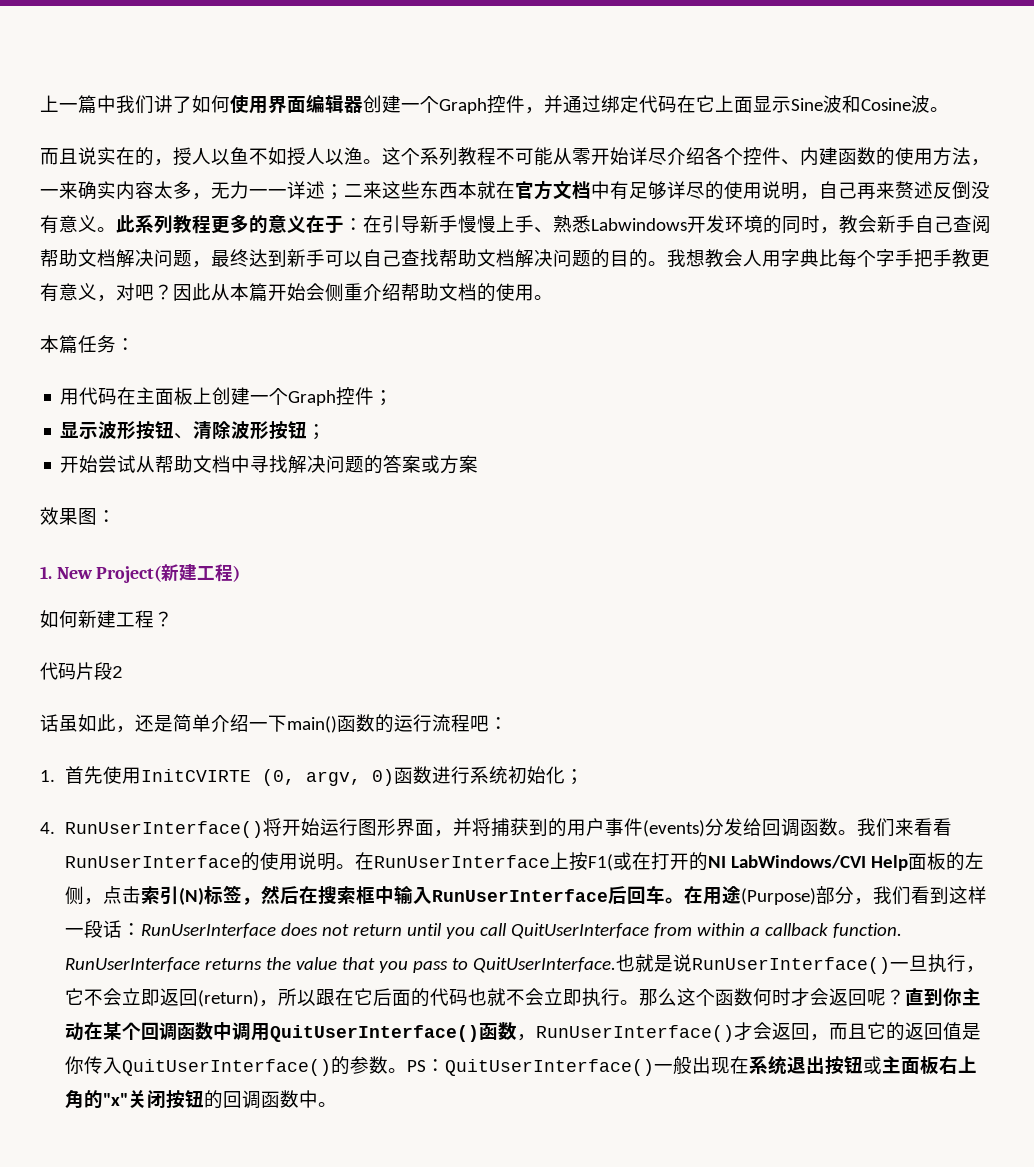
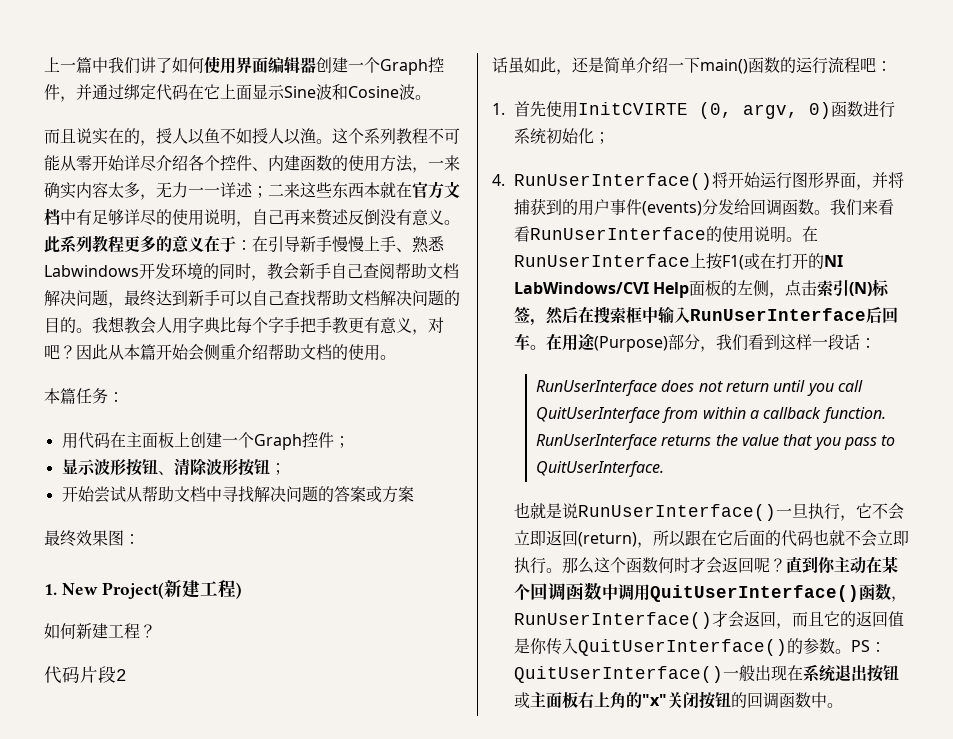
- 效果图：
+ 最终效果图：
- 在用途(Purpose)部分，我们看到这样一段话：RunUserInterface does not return until you call QuitUserInterface from within a callback function.
+ 在用途(Purpose)部分，我们看到这样一段话：
+ RunUserInterface does not return until you call QuitUserInterface from within a callback function.
- RunUserInterface returns the value that you pass to QuitUserInterface.也就是说RunUserInterface()一旦执行，它不会立即返回(return)，所以跟在它后面的代码也就不会立即执行。
+ RunUserInterface returns the value that you pass to QuitUserInterface.
+ 也就是说RunUserInterface()一旦执行，它不会立即返回(return)，所以跟在它后面的代码也就不会立即执行。

